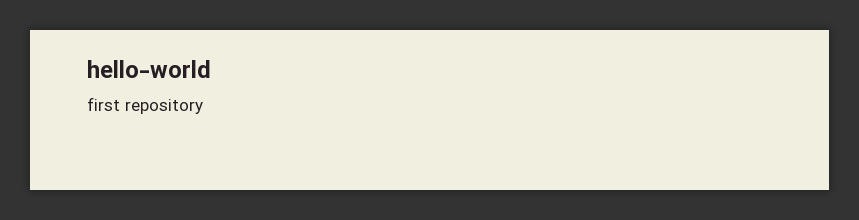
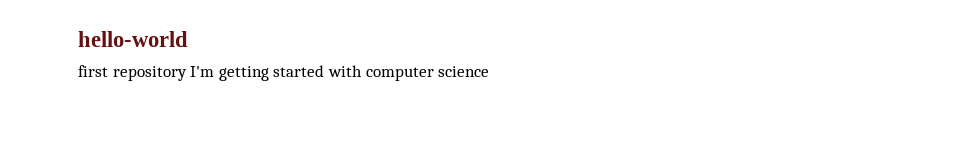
- first repository
+ first repository I'm getting started with computer science

